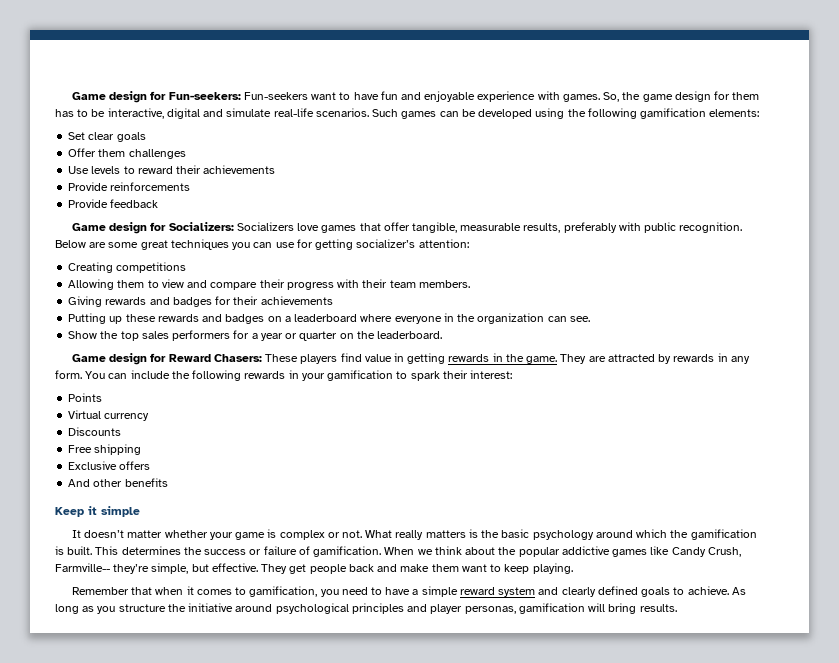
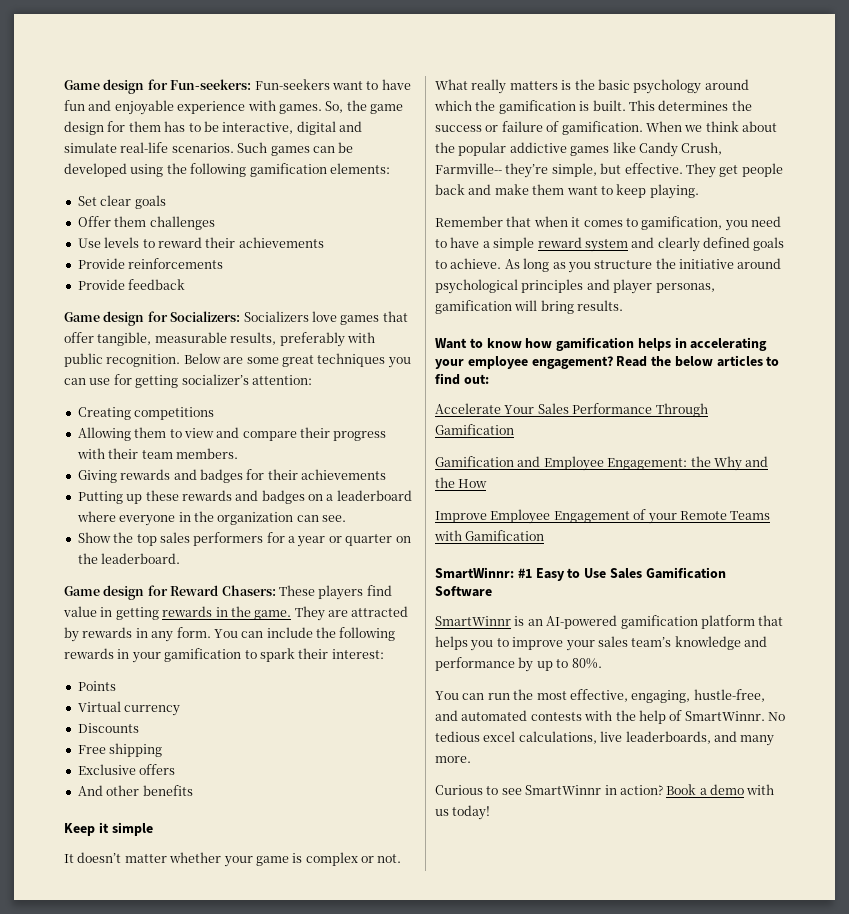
+ Want to know how gamification helps in accelerating your employee engagement? Read the below articles to find out:
+ Accelerate Your Sales Performance Through Gamification
+ Gamification and Employee Engagement: the Why and the How
+ Improve Employee Engagement of your Remote Teams with Gamification
+ SmartWinnr: #1 Easy to Use Sales Gamification Software
+ SmartWinnr is an AI-powered gamification platform that helps you to improve your sales team’s knowledge and performance by up to 80%.
+ You can run the most effective, engaging, hustle-free, and automated contests with the help of SmartWinnr. No tedious excel calculations, live leaderboards, and many more.
+ Curious to see SmartWinnr in action? Book a demo with us today!

